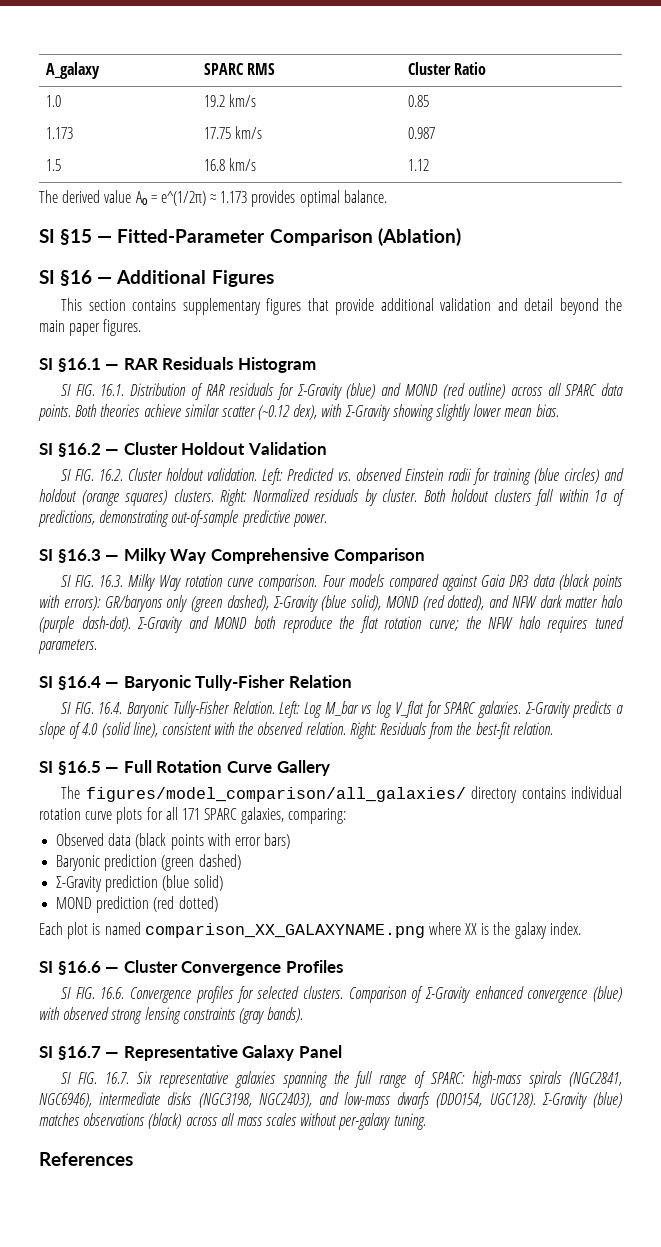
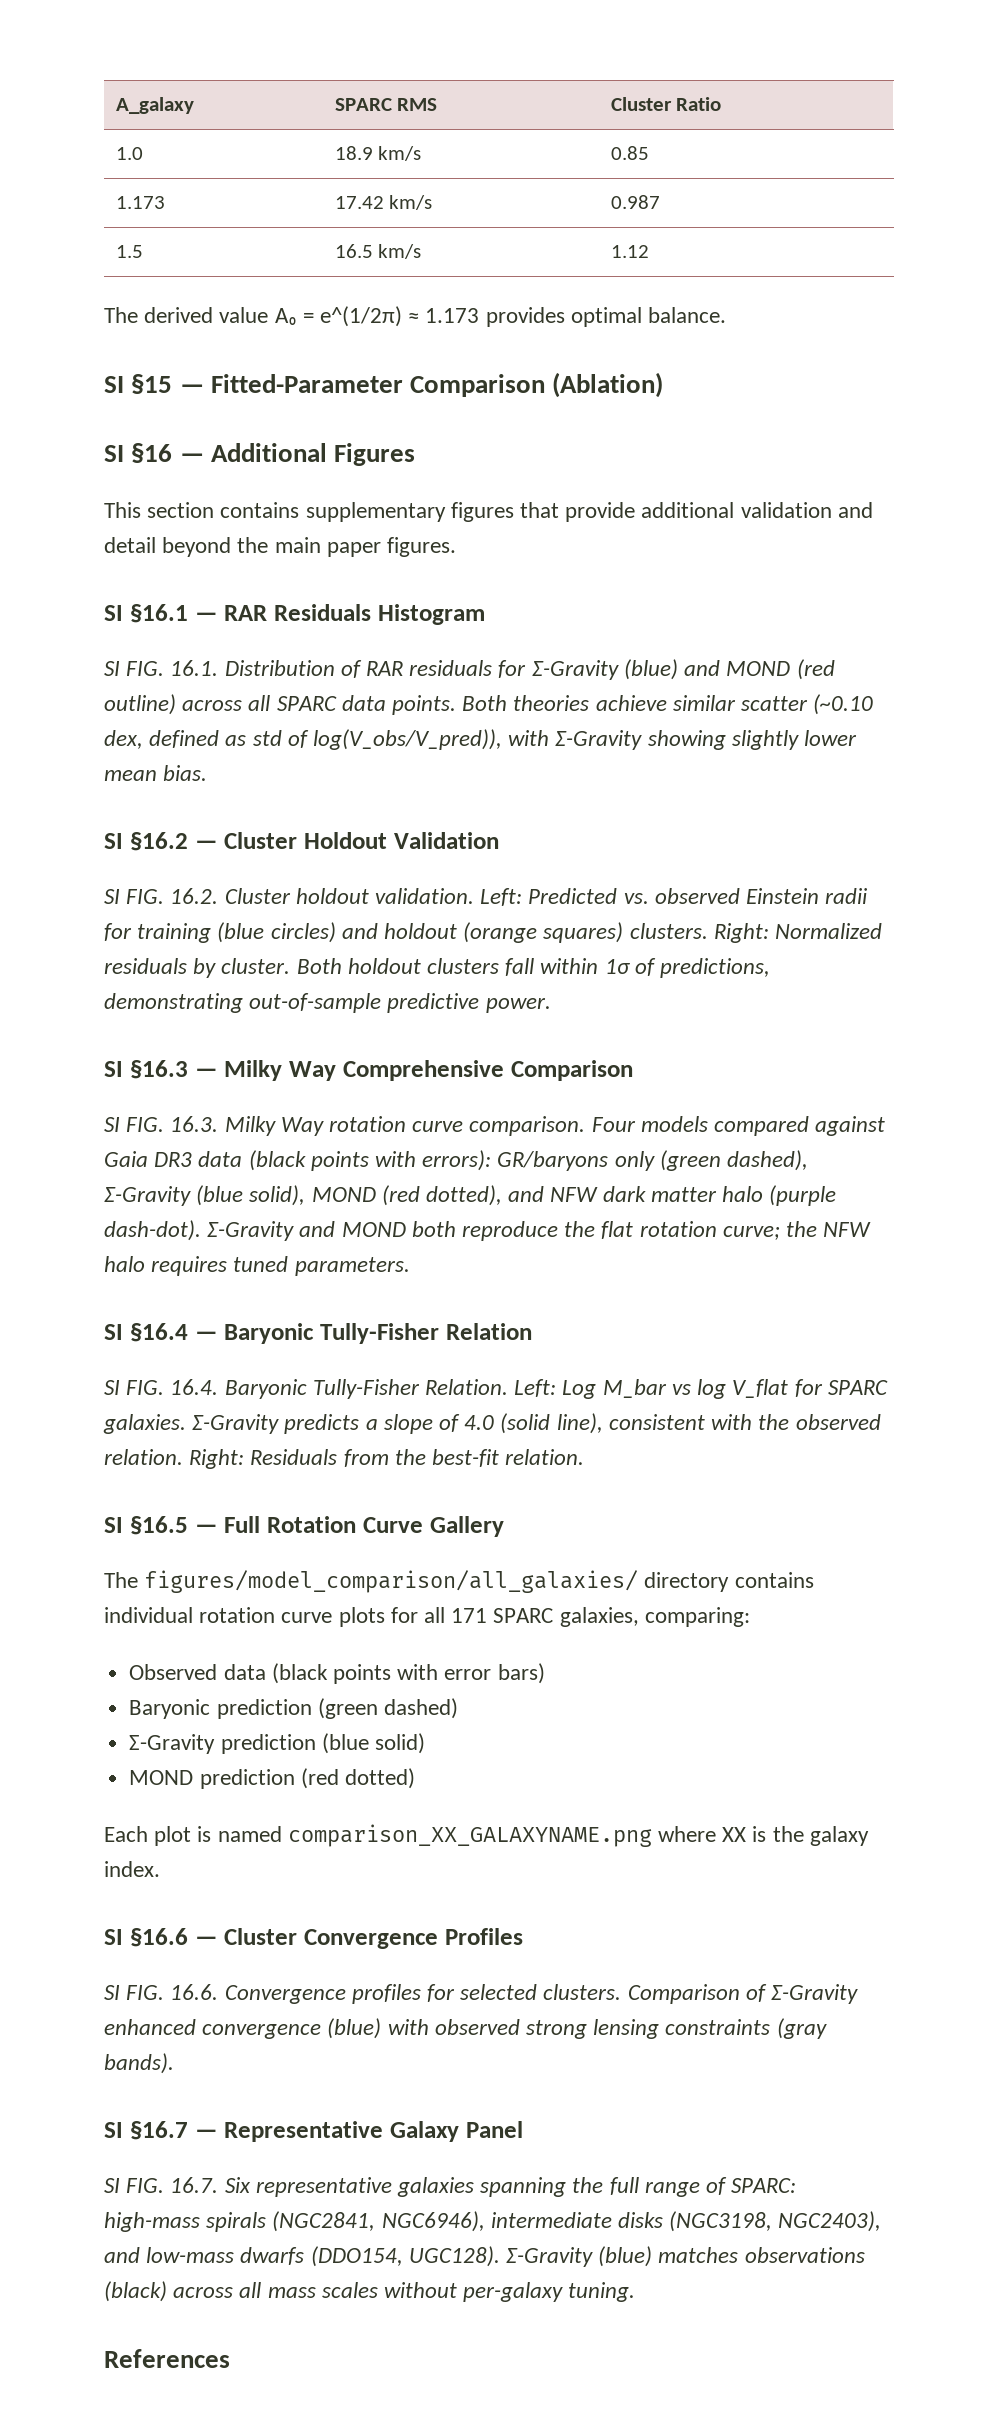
- 1.0 | 19.2 km/s | 0.85
+ 1.0 | 18.9 km/s | 0.85
- 1.173 | 17.75 km/s | 0.987
+ 1.173 | 17.42 km/s | 0.987
- 1.5 | 16.8 km/s | 1.12
+ 1.5 | 16.5 km/s | 1.12
- Both theories achieve similar scatter (~0.12 dex), with Σ-Gravity showing slightly lower mean bias.
+ Both theories achieve similar scatter (~0.10 dex, defined as std of log(V_obs/V_pred)), with Σ-Gravity showing slightly lower mean bias.

